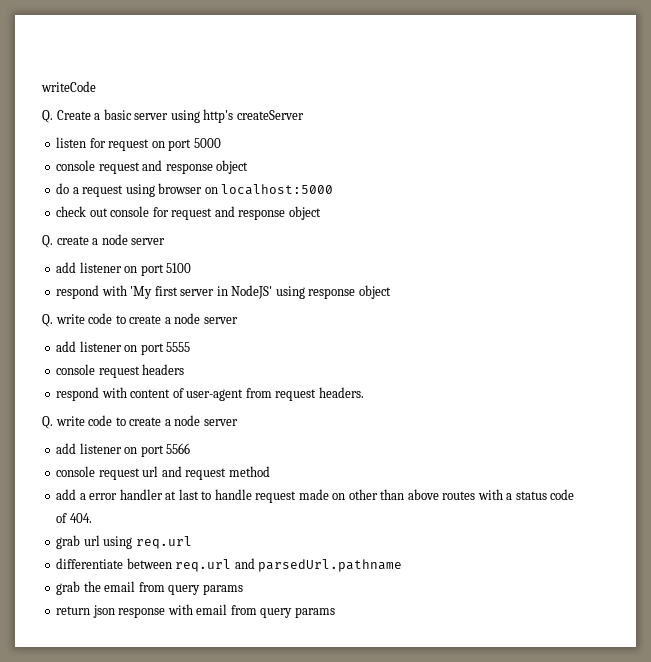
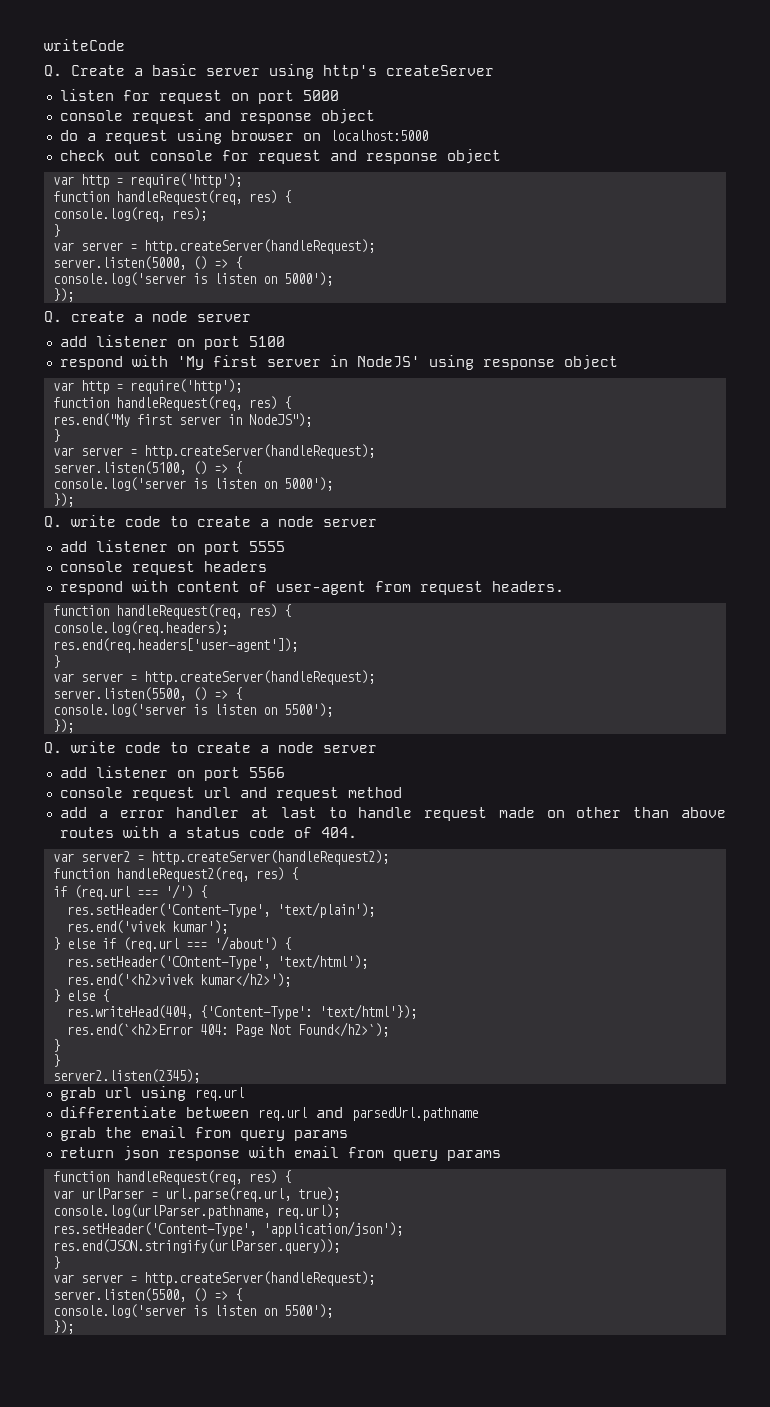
  check out console for request and response object
+ var http = require('http');
+ function handleRequest(req, res) {
+ console.log(req, res);
+ }
+ var server = http.createServer(handleRequest);
+ server.listen(5000, () => {
+ console.log('server is listen on 5000');
+ });
  respond with 'My first server in NodeJS' using response object
+ var http = require('http');
+ function handleRequest(req, res) {
+ res.end("My first server in NodeJS");
+ }
+ var server = http.createServer(handleRequest);
+ server.listen(5100, () => {
+ console.log('server is listen on 5000');
+ });
  respond with content of user-agent from request headers.
+ function handleRequest(req, res) {
+ console.log(req.headers);
+ res.end(req.headers['user-agent']);
+ }
+ var server = http.createServer(handleRequest);
+ server.listen(5500, () => {
+ console.log('server is listen on 5500');
+ });
+ var server2 = http.createServer(handleRequest2);
+ function handleRequest2(req, res) {
+ if (req.url === '/') {
+ res.setHeader('Content-Type', 'text/plain');
+ res.end('vivek kumar');
+ } else if (req.url === '/about') {
+ res.setHeader('COntent-Type', 'text/html');
+ res.end('<h2>vivek kumar</h2>');
+ } else {
+ res.writeHead(404, {'Content-Type': 'text/html'});
+ res.end(`<h2>Error 404: Page Not Found</h2>`);
+ }
+ }
+ server2.listen(2345);
  return json response with email from query params
+ function handleRequest(req, res) {
+ var urlParser = url.parse(req.url, true);
+ console.log(urlParser.pathname, req.url);
+ res.setHeader('Content-Type', 'application/json');
+ res.end(JSON.stringify(urlParser.query));
+ }
+ var server = http.createServer(handleRequest);
+ server.listen(5500, () => {
+ console.log('server is listen on 5500');
+ });

